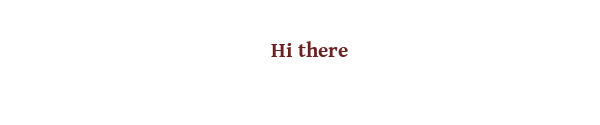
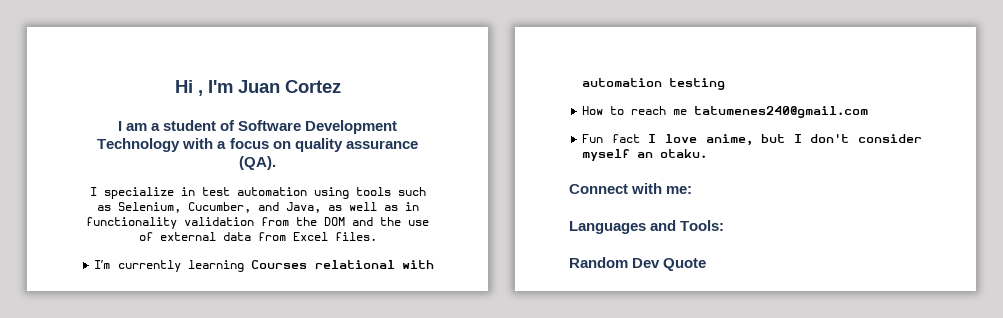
- Hi there
+ Hi , I'm Juan Cortez
+ I am a student of Software Development Technology with a focus on quality assurance (QA).
+ I specialize in test automation using tools such as Selenium, Cucumber, and Java, as well as in functionality validation from the DOM and the use of external data from Excel files.
+ I’m currently learning Courses relational with automation testing
+ How to reach me tatumenes240@gmail.com
+ Fun fact I love anime, but I don't consider myself an otaku.
+ Connect with me:
+ Languages and Tools:
+ Random Dev Quote

